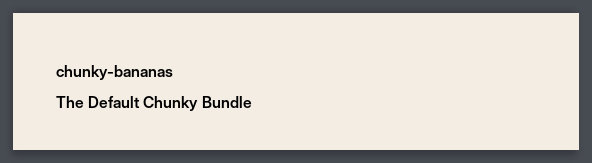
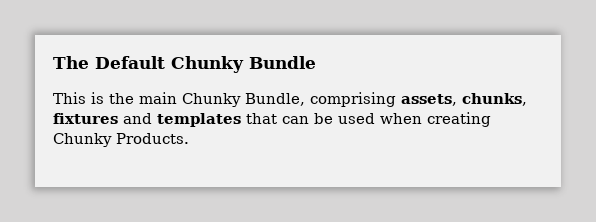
- chunky-bananas
+ This is the main Chunky Bundle, comprising assets, chunks, fixtures and templates that can be used when creating Chunky Products.

